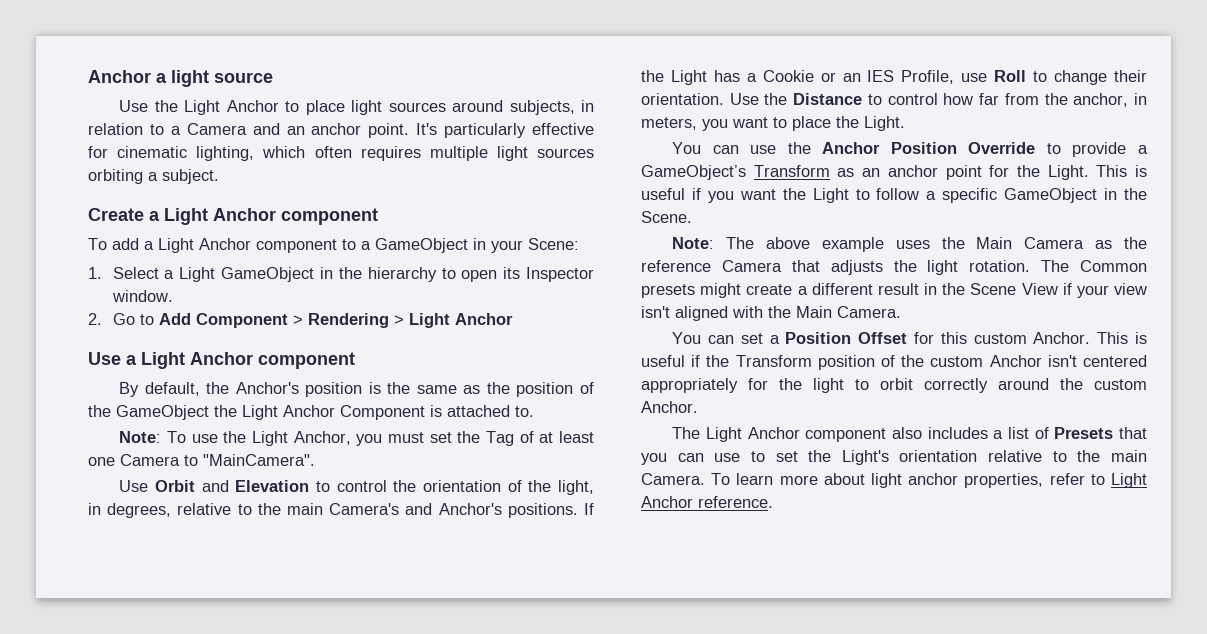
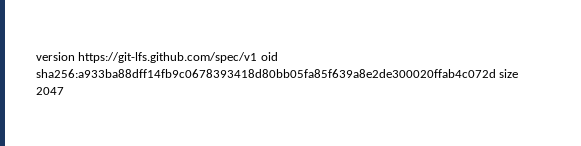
- Anchor a light source
- Use the Light Anchor to place light sources around subjects, in relation to a Camera and an anchor point. It's particularly effective for cinematic lighting, which often requires multiple light sources orbiting a subject.
- Create a Light Anchor component
- To add a Light Anchor component to a GameObject in your Scene:
- 1. Select a Light GameObject in the hierarchy to open its Inspector window.
- 2. Go to Add Component > Rendering > Light Anchor
- Use a Light Anchor component
- By default, the Anchor's position is the same as the position of the GameObject the Light Anchor Component is attached to.
- Note: To use the Light Anchor, you must set the Tag of at least one Camera to "MainCamera".
- Use Orbit and Elevation to control the orientation of the light, in degrees, relative to the main Camera's and Anchor's positions. If the Light has a Cookie or an IES Profile, use Roll to change their orientation. Use the Distance to control how far from the anchor, in meters, you want to place the Light.
- You can use the Anchor Position Override to provide a GameObject’s Transform as an anchor point for the Light. This is useful if you want the Light to follow a specific GameObject in the Scene.
- Note: The above example uses the Main Camera as the reference Camera that adjusts the light rotation. The Common presets might create a different result in the Scene View if your view isn't aligned with the Main Camera.
- You can set a Position Offset for this custom Anchor. This is useful if the Transform position of the custom Anchor isn't centered appropriately for the light to orbit correctly around the custom Anchor.
- The Light Anchor component also includes a list of Presets that you can use to set the Light's orientation relative to the main Camera. To learn more about light anchor properties, refer to Light Anchor reference.
+ version https://git-lfs.github.com/spec/v1 oid sha256:a933ba88dff14fb9c0678393418d80bb05fa85f639a8e2de300020ffab4c072d size 2047

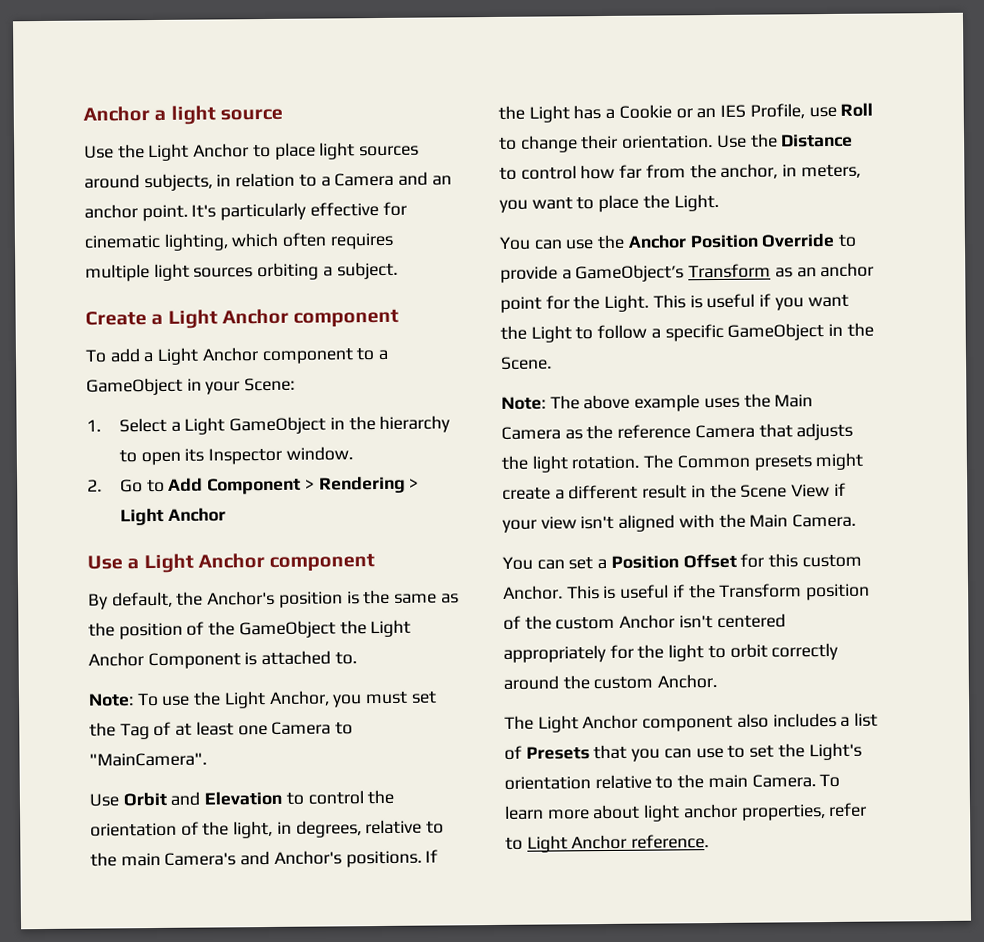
- version https://git-lfs.github.com/spec/v1 oid sha256:a933ba88dff14fb9c0678393418d80bb05fa85f639a8e2de300020ffab4c072d size 2047
+ Anchor a light source
+ Use the Light Anchor to place light sources around subjects, in relation to a Camera and an anchor point. It's particularly effective for cinematic lighting, which often requires multiple light sources orbiting a subject.
+ Create a Light Anchor component
+ To add a Light Anchor component to a GameObject in your Scene:
+ 1. Select a Light GameObject in the hierarchy to open its Inspector window.
+ 2. Go to Add Component > Rendering > Light Anchor
+ Use a Light Anchor component
+ By default, the Anchor's position is the same as the position of the GameObject the Light Anchor Component is attached to.
+ Note: To use the Light Anchor, you must set the Tag of at least one Camera to "MainCamera".
+ Use Orbit and Elevation to control the orientation of the light, in degrees, relative to the main Camera's and Anchor's positions. If the Light has a Cookie or an IES Profile, use Roll to change their orientation. Use the Distance to control how far from the anchor, in meters, you want to place the Light.
+ You can use the Anchor Position Override to provide a GameObject’s Transform as an anchor point for the Light. This is useful if you want the Light to follow a specific GameObject in the Scene.
+ Note: The above example uses the Main Camera as the reference Camera that adjusts the light rotation. The Common presets might create a different result in the Scene View if your view isn't aligned with the Main Camera.
+ You can set a Position Offset for this custom Anchor. This is useful if the Transform position of the custom Anchor isn't centered appropriately for the light to orbit correctly around the custom Anchor.
+ The Light Anchor component also includes a list of Presets that you can use to set the Light's orientation relative to the main Camera. To learn more about light anchor properties, refer to Light Anchor reference.

